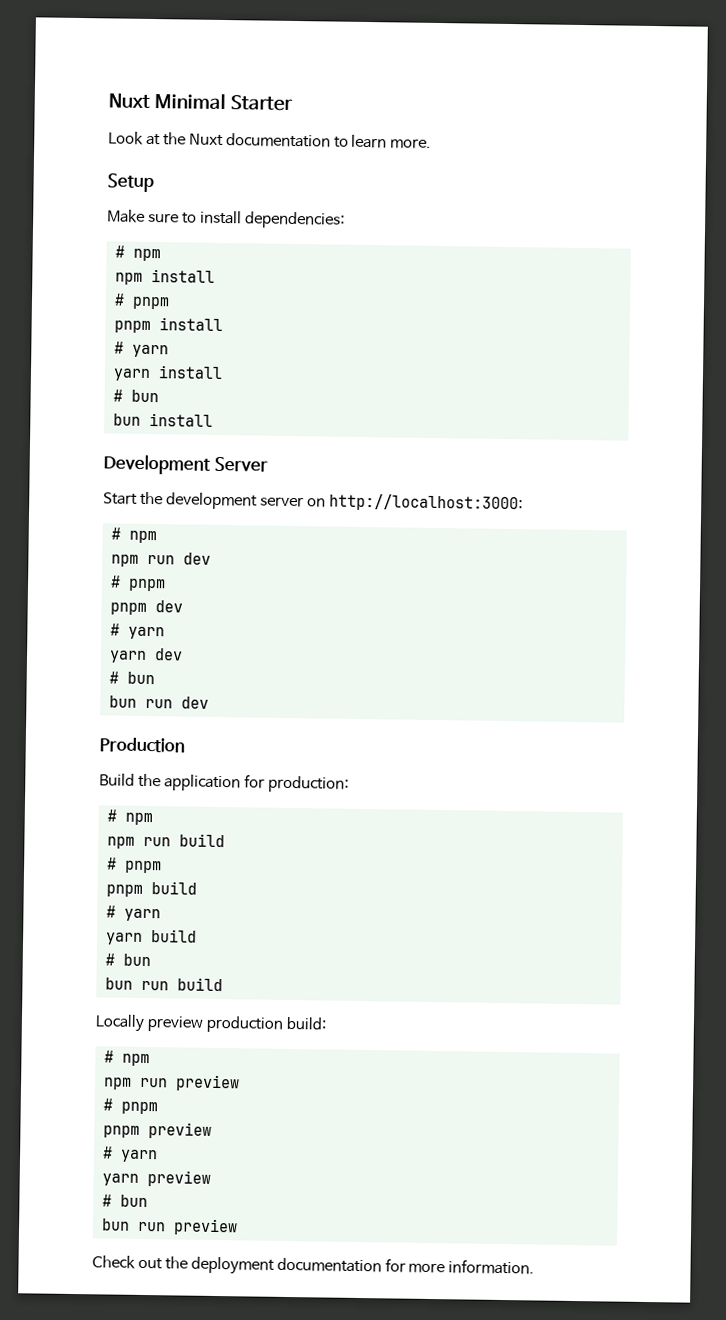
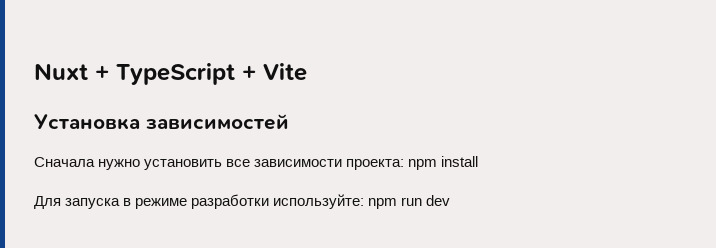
- Nuxt Minimal Starter
- Look at the Nuxt documentation to learn more.
- Setup
- Make sure to install dependencies:
- # npm
- npm install
- # pnpm
- pnpm install
- # yarn
- yarn install
- # bun
- bun install
- Development Server
- Start the development server on http://localhost:3000:
- # npm
- npm run dev
- # pnpm
- pnpm dev
- # yarn
- yarn dev
- # bun
- bun run dev
- Production
- Build the application for production:
- # npm
- npm run build
- # pnpm
- pnpm build
- # yarn
- yarn build
- # bun
- bun run build
- Locally preview production build:
- # npm
- npm run preview
- # pnpm
- pnpm preview
- # yarn
- yarn preview
- # bun
- bun run preview
- Check out the deployment documentation for more information.
+ Nuxt + TypeScript + Vite
+ Установка зависимостей
+ Сначала нужно установить все зависимости проекта: npm install
+ Для запуска в режиме разработки используйте: npm run dev

